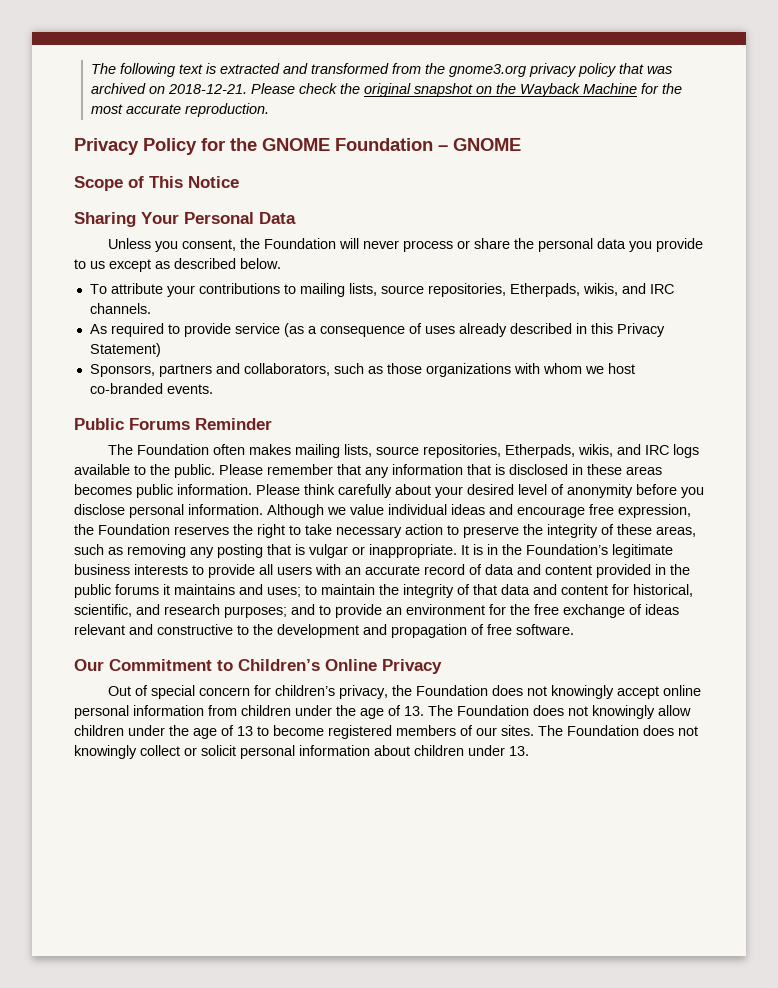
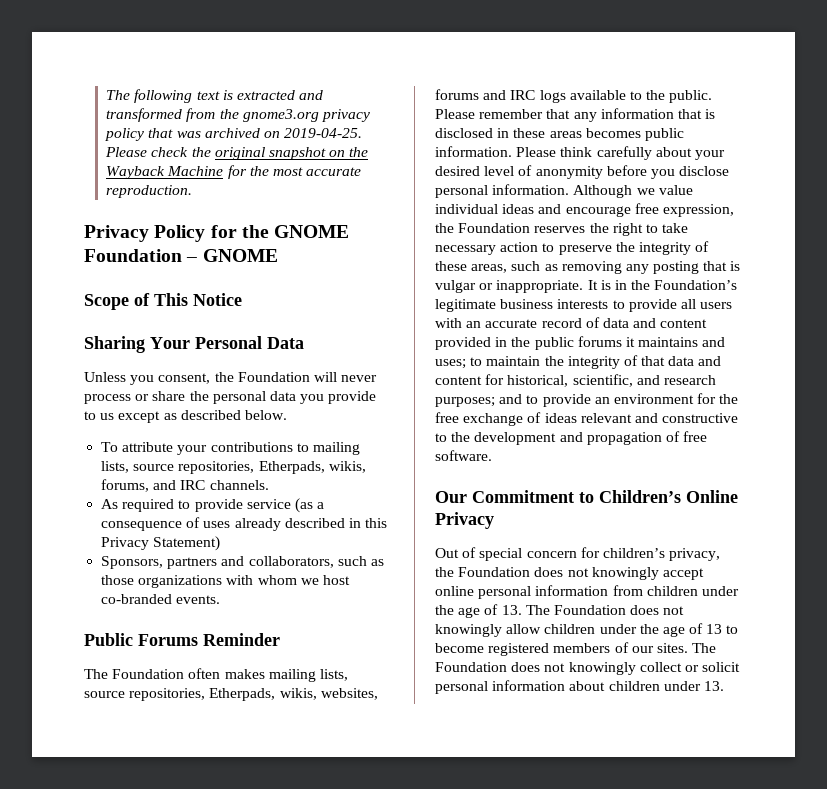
- The following text is extracted and transformed from the gnome3.org privacy policy that was archived on 2018-12-21.
+ The following text is extracted and transformed from the gnome3.org privacy policy that was archived on 2019-04-25.
- To attribute your contributions to mailing lists, source repositories, Etherpads, wikis, and IRC channels.
+ To attribute your contributions to mailing lists, source repositories, Etherpads, wikis, forums, and IRC channels.
- The Foundation often makes mailing lists, source repositories, Etherpads, wikis, and IRC logs available to the public.
+ The Foundation often makes mailing lists, source repositories, Etherpads, wikis, websites, forums and IRC logs available to the public.

